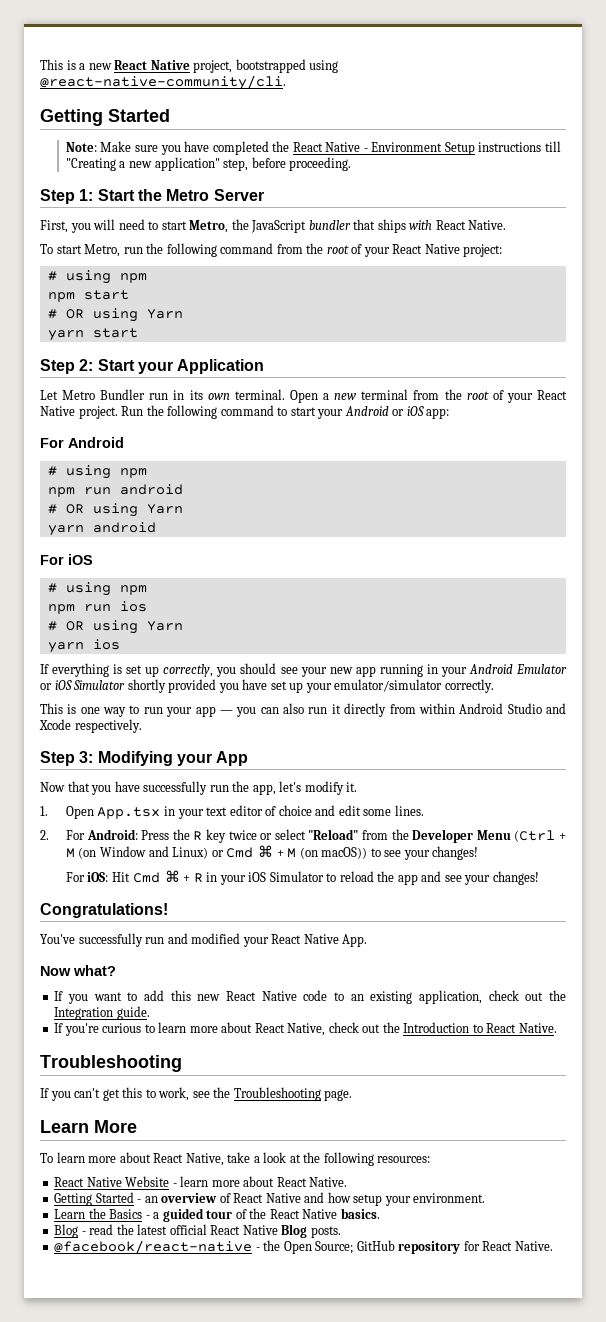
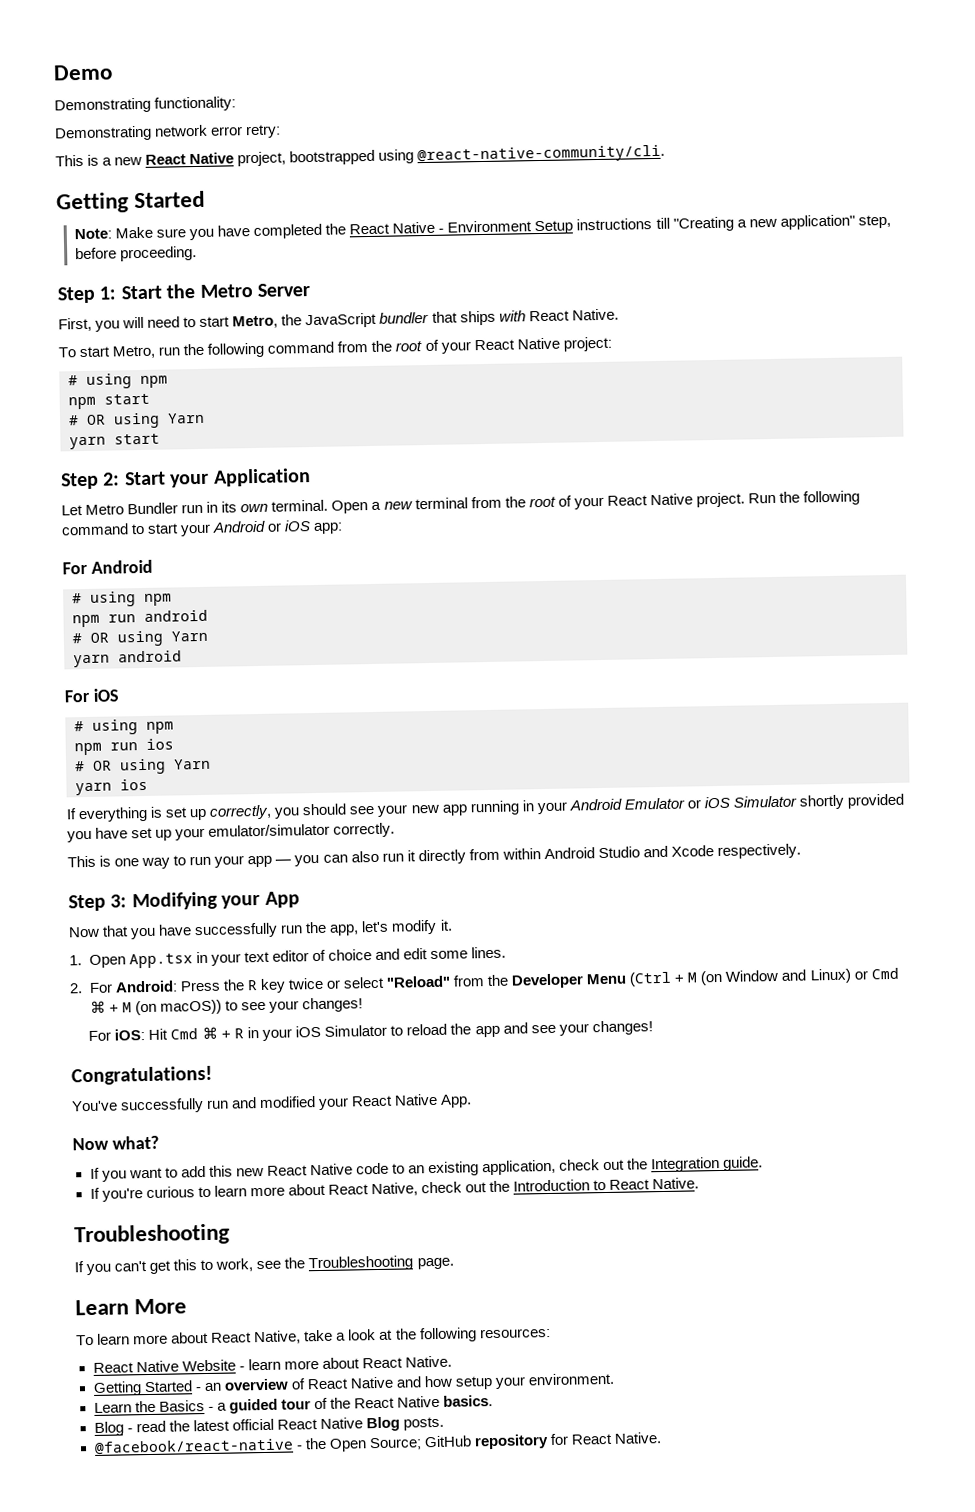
+ Demo
+ Demonstrating functionality:
+ Demonstrating network error retry:

